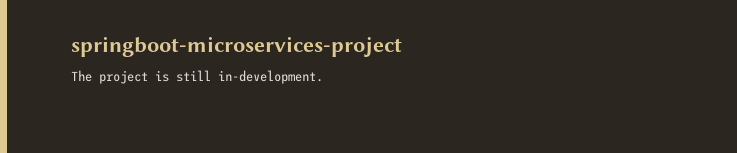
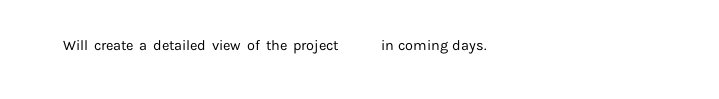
- springboot-microservices-project
- The project is still in-development.
+ Will create a detailed view of the project in coming days.

